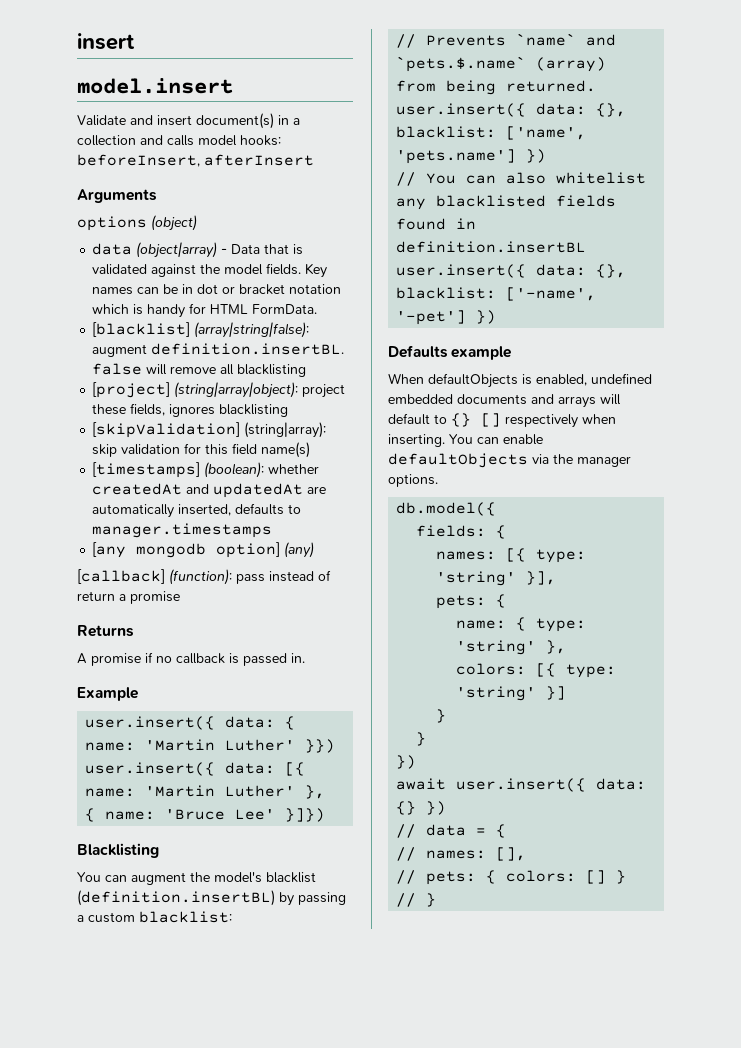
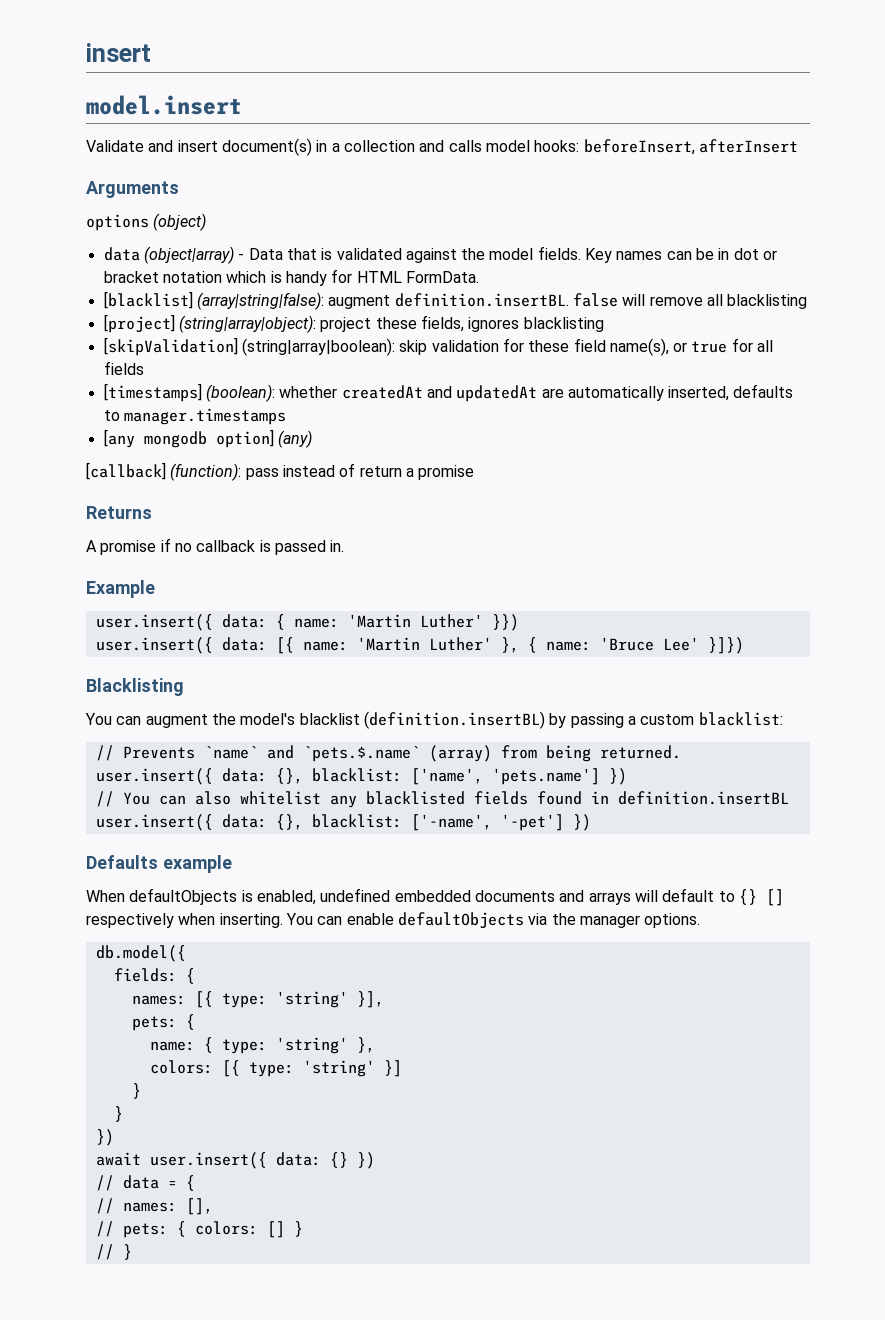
- [skipValidation] (string|array): skip validation for this field name(s)
+ [skipValidation] (string|array|boolean): skip validation for these field name(s), or true for all fields

